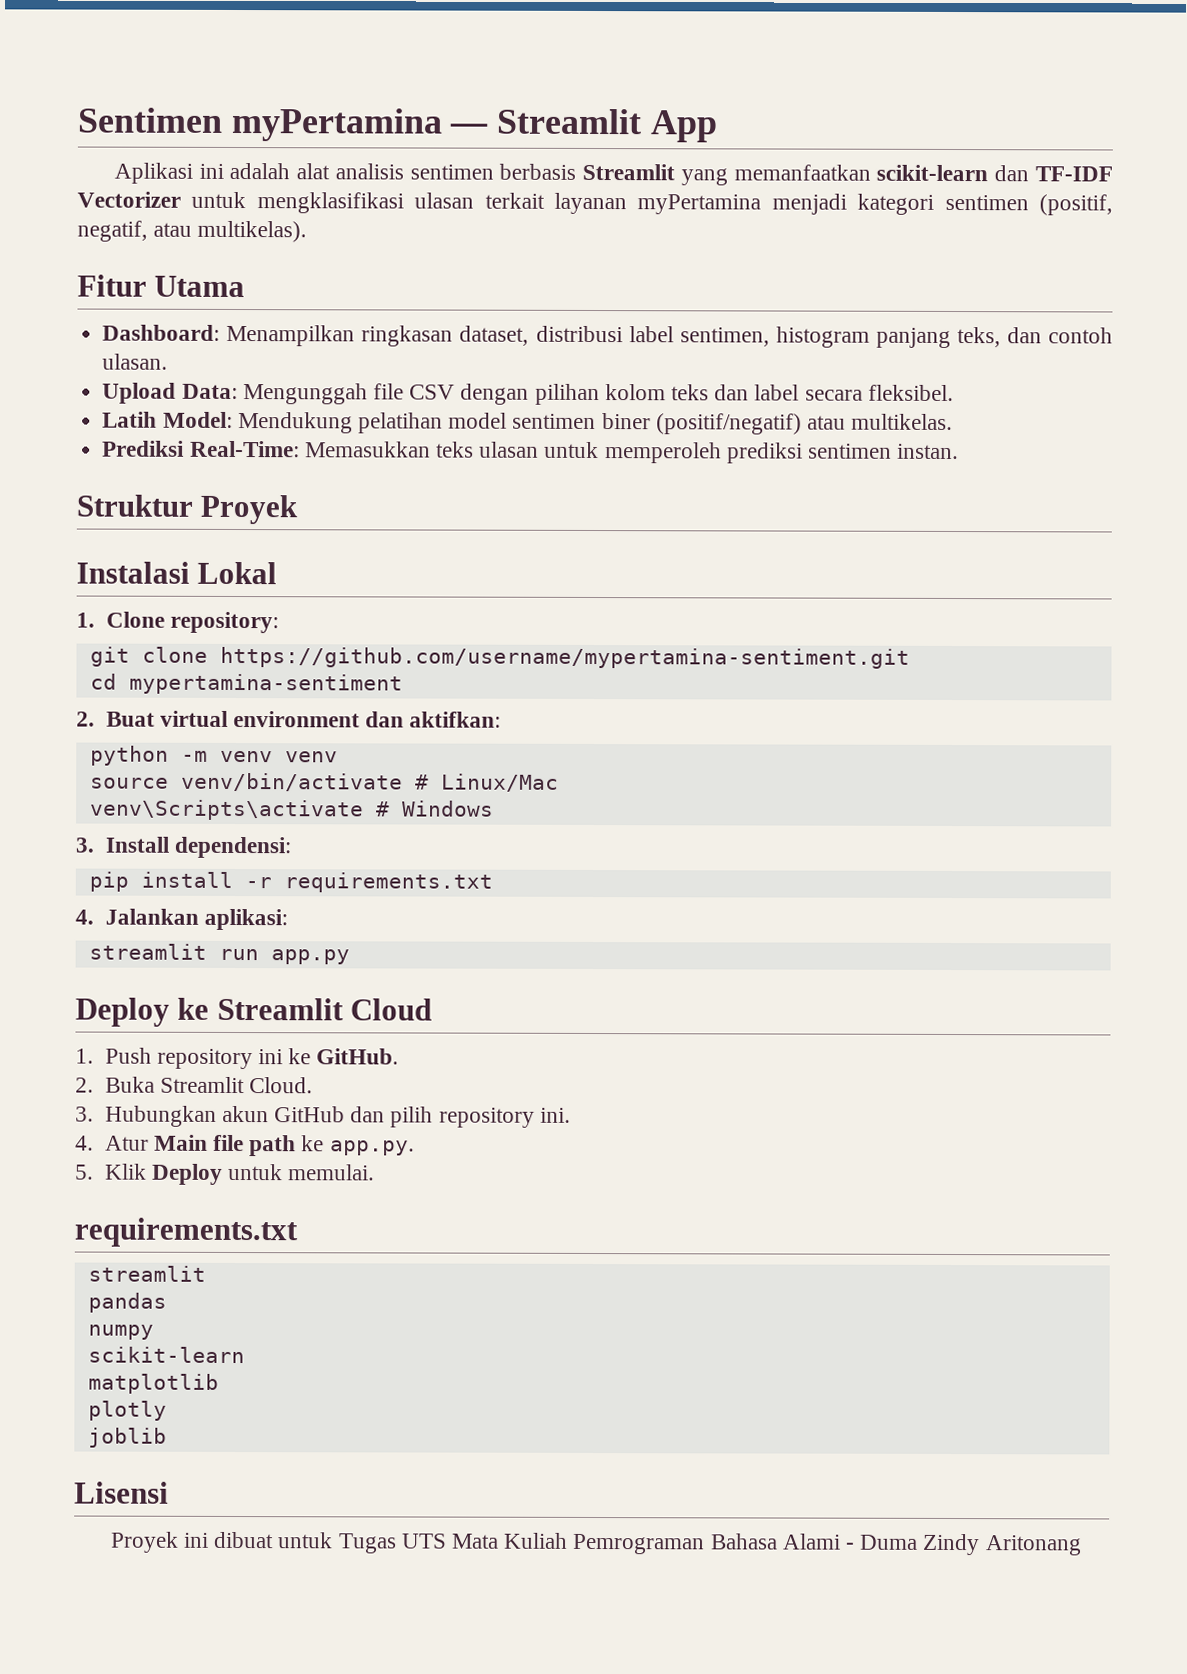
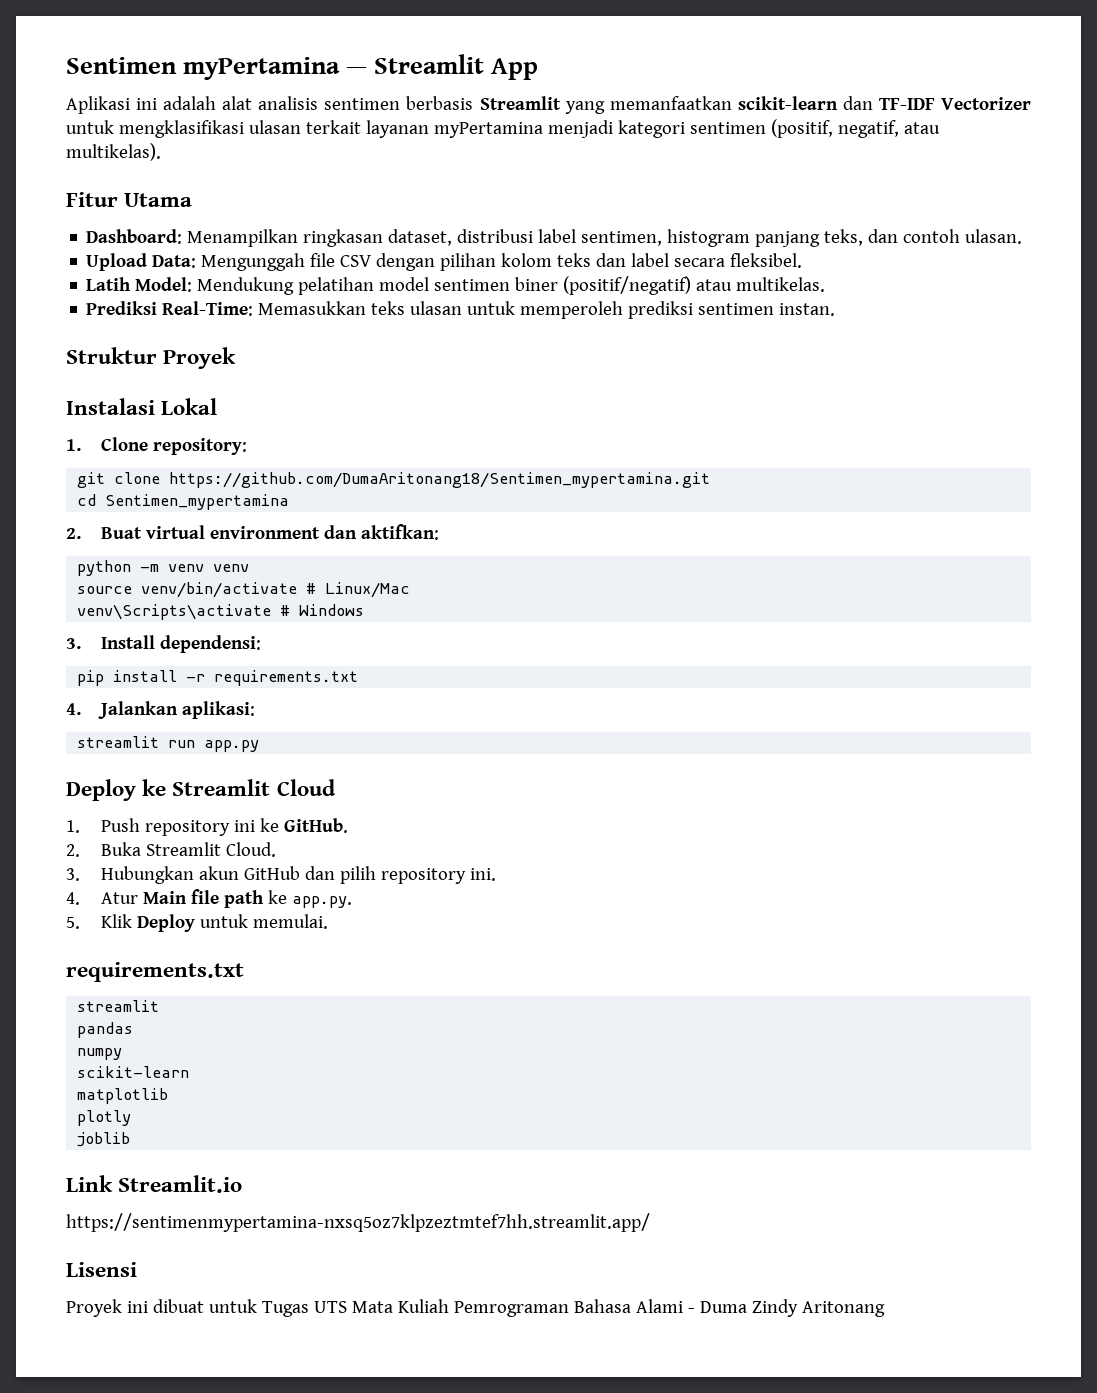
- git clone https://github.com/username/mypertamina-sentiment.git
+ git clone https://github.com/DumaAritonang18/Sentimen_mypertamina.git
- cd mypertamina-sentiment
+ cd Sentimen_mypertamina
+ Link Streamlit.io
+ https://sentimenmypertamina-nxsq5oz7klpzeztmtef7hh.streamlit.app/

